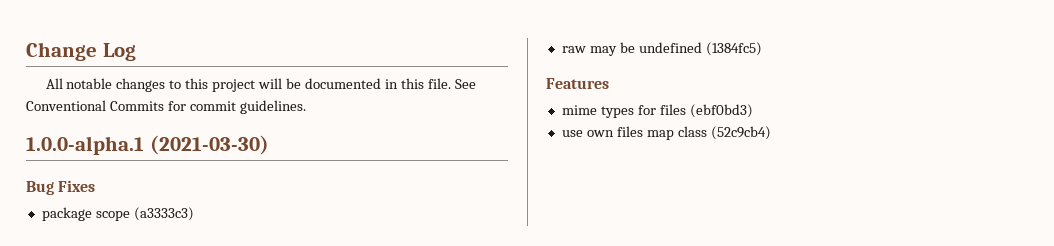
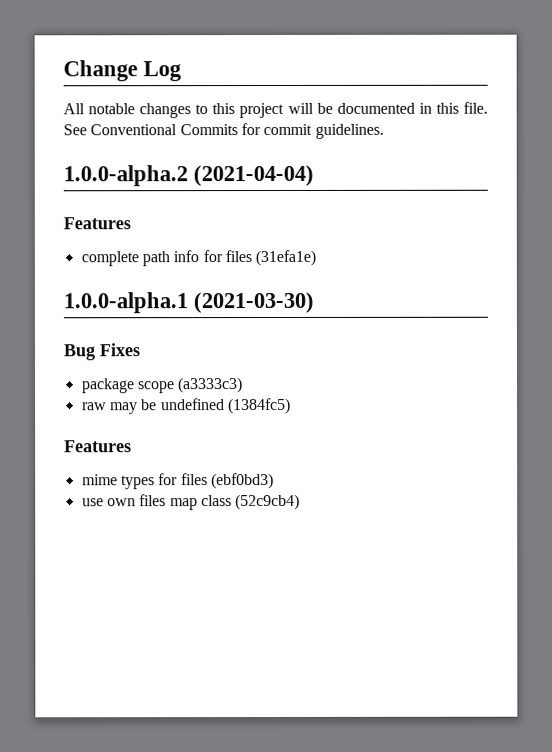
+ 1.0.0-alpha.2 (2021-04-04)
+ Features
+ complete path info for files (31efa1e)

